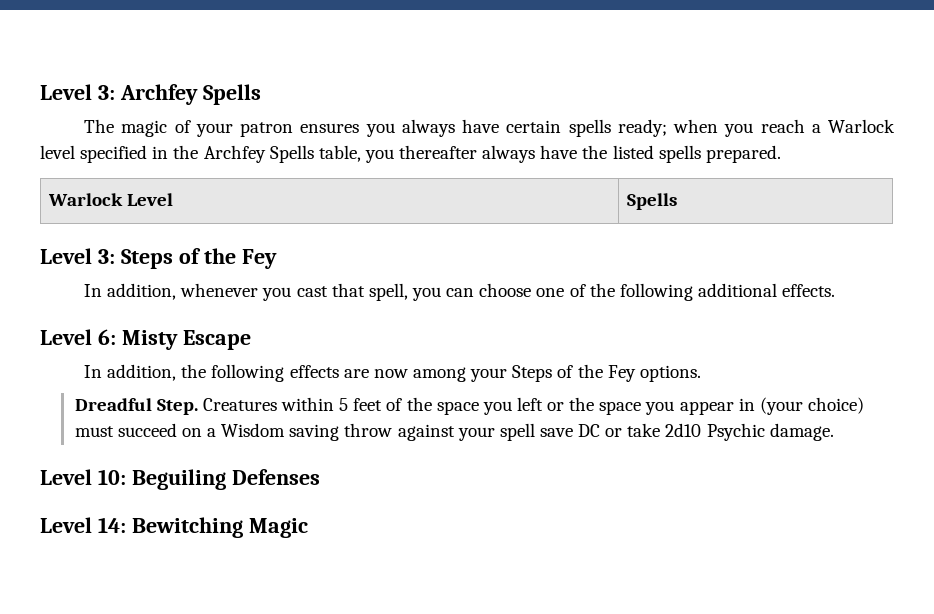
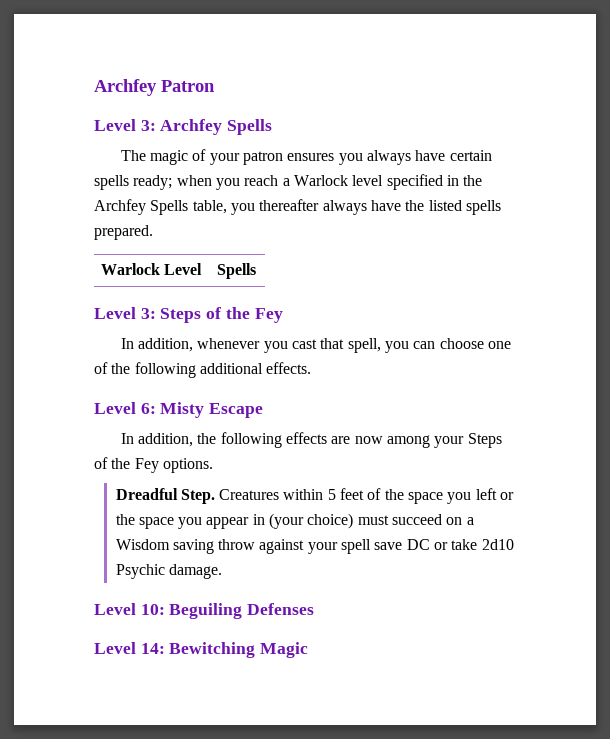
+ Archfey Patron

